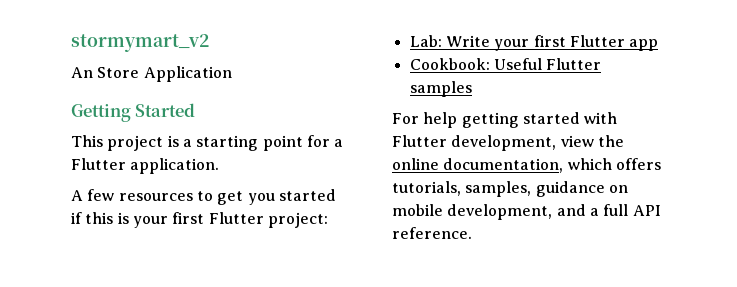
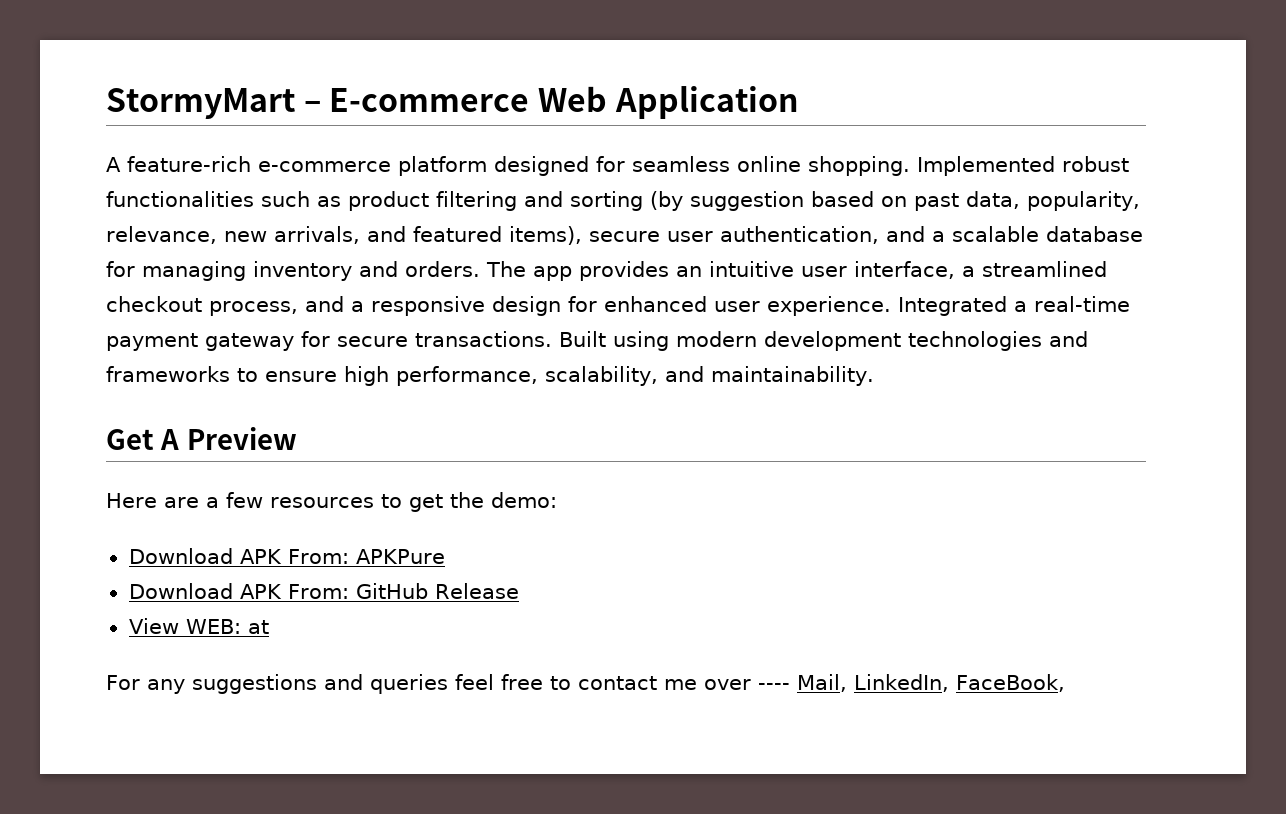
- stormymart_v2
- An Store Application
- Getting Started
- This project is a starting point for a Flutter application.
- A few resources to get you started if this is your first Flutter project:
- Lab: Write your first Flutter app
- Cookbook: Useful Flutter samples
- For help getting started with Flutter development, view the online documentation, which offers tutorials, samples, guidance on mobile development, and a full API reference.
+ StormyMart – E-commerce Web Application
+ A feature-rich e-commerce platform designed for seamless online shopping. Implemented robust functionalities such as product filtering and sorting (by suggestion based on past data, popularity, relevance, new arrivals, and featured items), secure user authentication, and a scalable database for managing inventory and orders. The app provides an intuitive user interface, a streamlined checkout process, and a responsive design for enhanced user experience. Integrated a real-time payment gateway for secure transactions. Built using modern development technologies and frameworks to ensure high performance, scalability, and maintainability.
+ Get A Preview
+ Here are a few resources to get the demo:
+ Download APK From: APKPure
+ Download APK From: GitHub Release
+ View WEB: at
+ For any suggestions and queries feel free to contact me over ---- Mail, LinkedIn, FaceBook,

